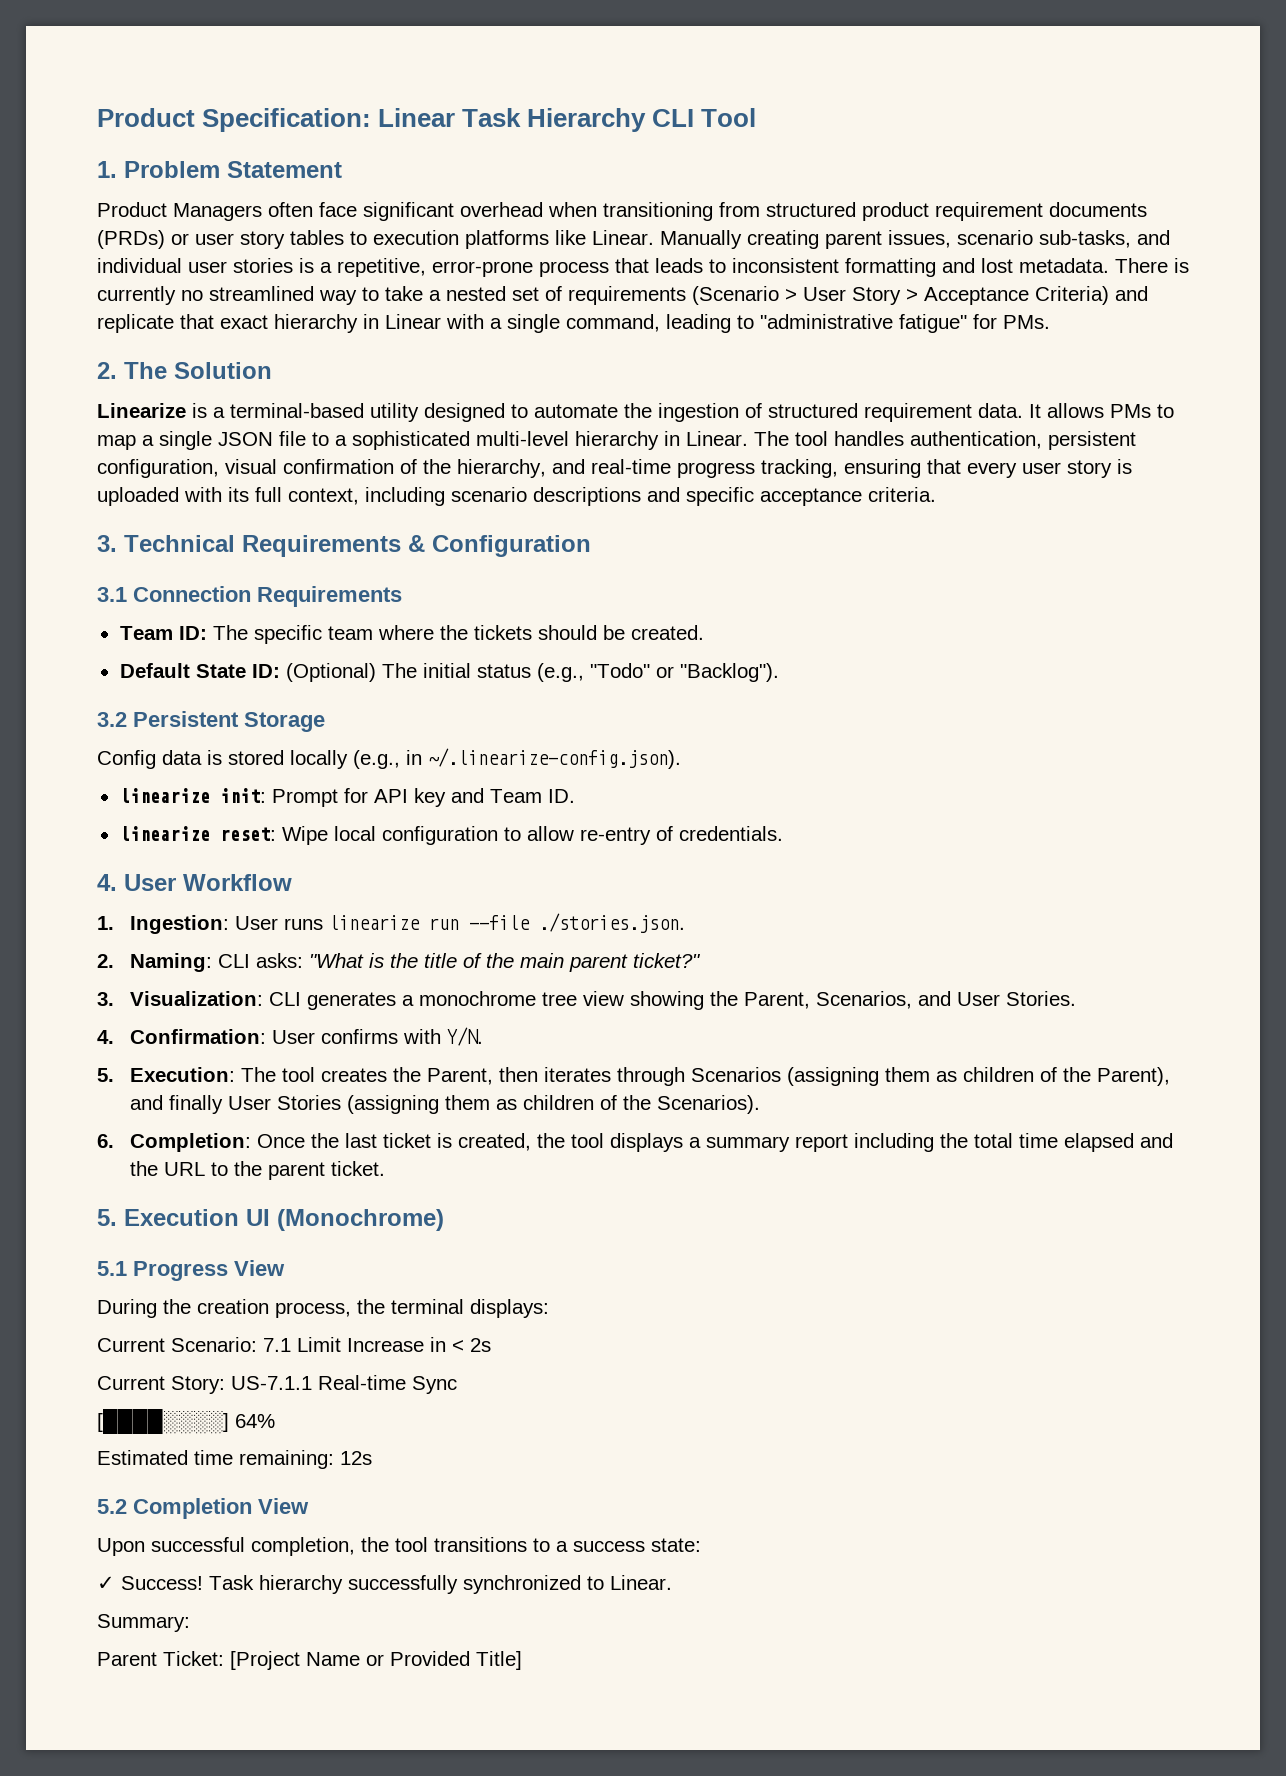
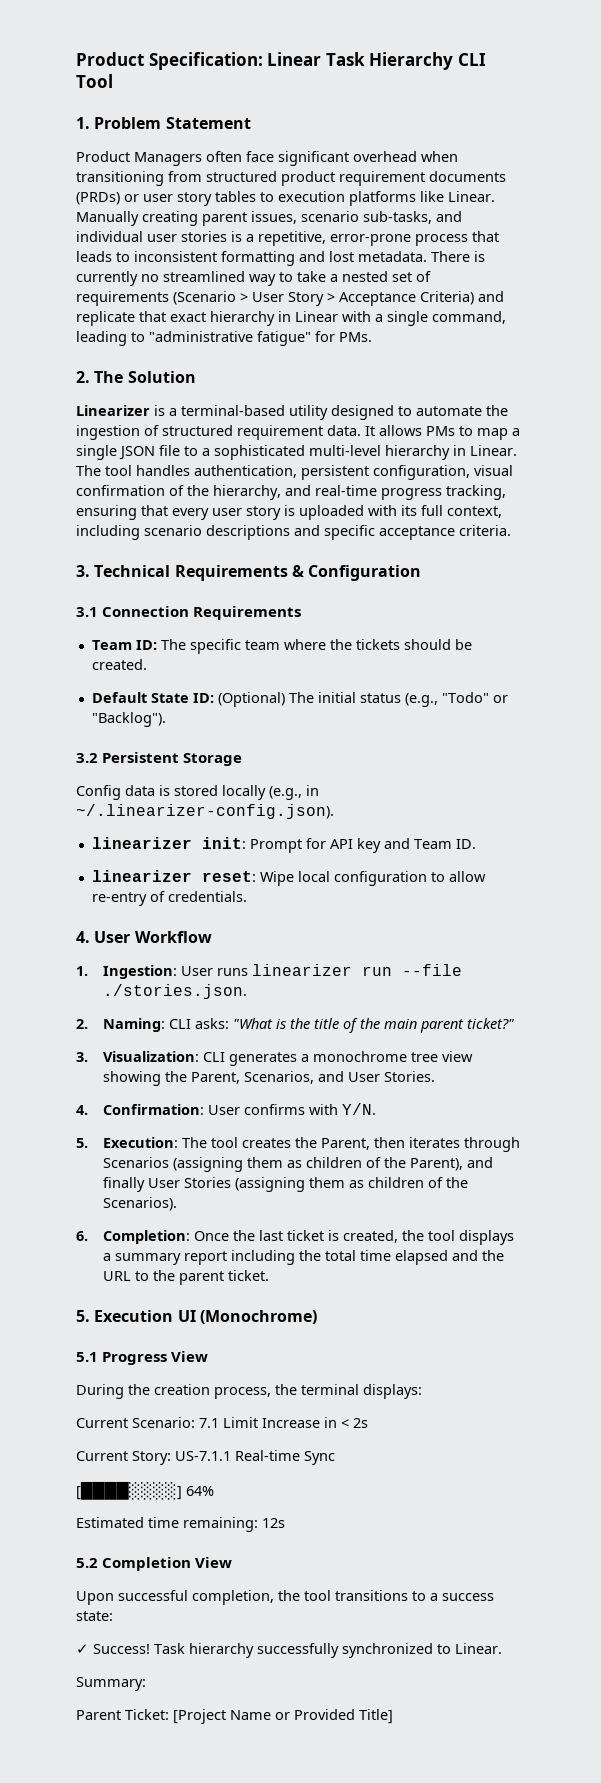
- Linearize is a terminal-based utility designed to automate the ingestion of structured requirement data.
+ Linearizer is a terminal-based utility designed to automate the ingestion of structured requirement data.
- Config data is stored locally (e.g., in ~/.linearize-config.json).
- linearize init: Prompt for API key and Team ID.
+ Config data is stored locally (e.g., in ~/.linearizer-config.json).
+ linearizer init: Prompt for API key and Team ID.
- linearize reset: Wipe local configuration to allow re-entry of credentials.
+ linearizer reset: Wipe local configuration to allow re-entry of credentials.
- 1. Ingestion: User runs linearize run --file ./stories.json.
+ 1. Ingestion: User runs linearizer run --file ./stories.json.

